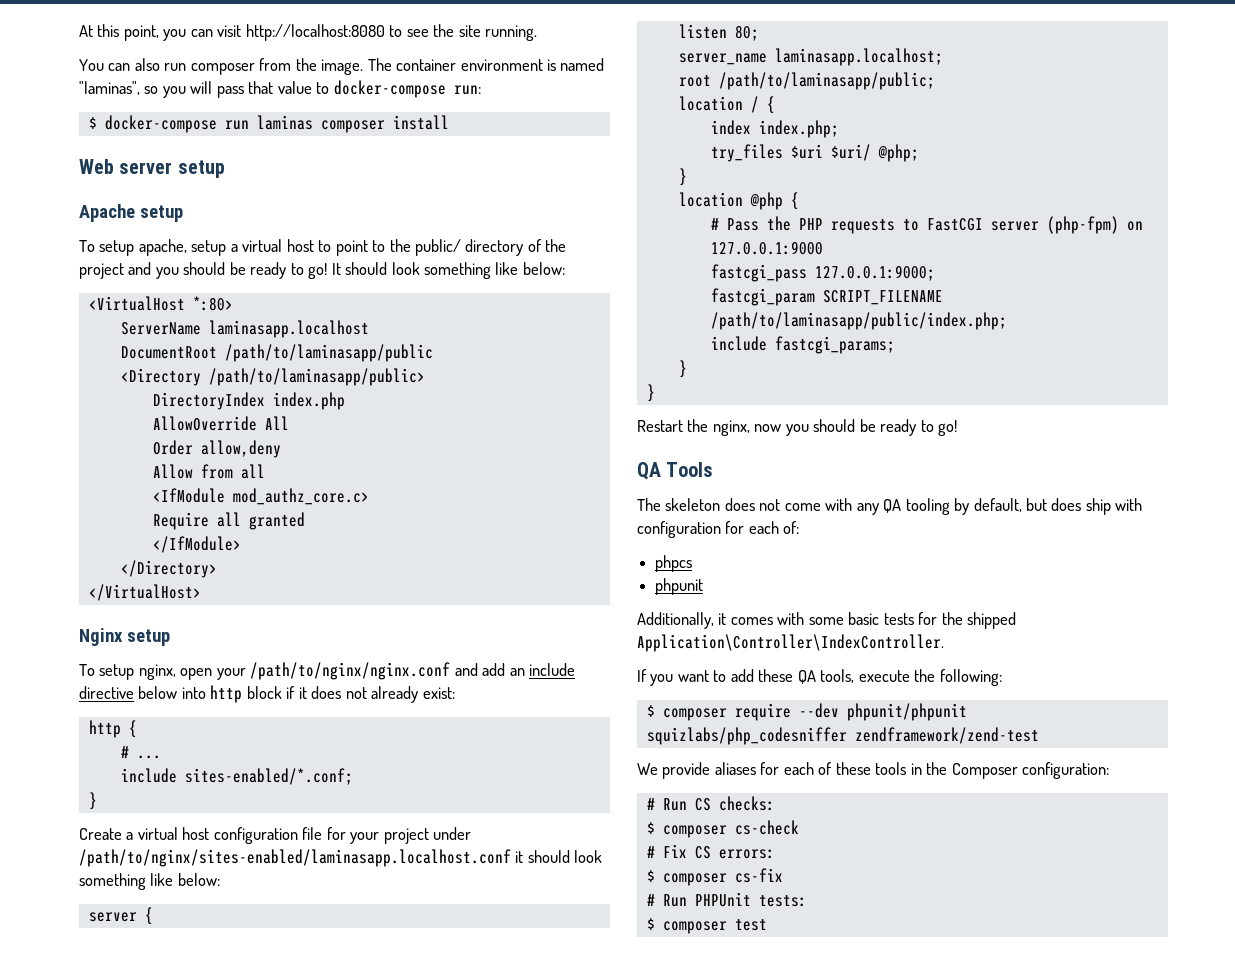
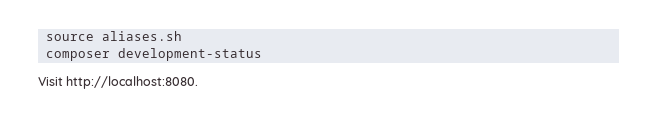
- At this point, you can visit http://localhost:8080 to see the site running.
- You can also run composer from the image. The container environment is named "laminas", so you will pass that value to docker-compose run:
- $ docker-compose run laminas composer install
- Web server setup
- Apache setup
- To setup apache, setup a virtual host to point to the public/ directory of the project and you should be ready to go! It should look something like below:
- <VirtualHost *:80>
- ServerName laminasapp.localhost
- DocumentRoot /path/to/laminasapp/public
- <Directory /path/to/laminasapp/public>
- DirectoryIndex index.php
- AllowOverride All
- Order allow,deny
- Allow from all
- <IfModule mod_authz_core.c>
- Require all granted
- </IfModule>
- </Directory>
- </VirtualHost>
- Nginx setup
- To setup nginx, open your /path/to/nginx/nginx.conf and add an include directive below into http block if it does not already exist:
- http {
- # ...
- include sites-enabled/*.conf;
- }
- Create a virtual host configuration file for your project under /path/to/nginx/sites-enabled/laminasapp.localhost.conf it should look something like below:
- server {
- listen 80;
- server_name laminasapp.localhost;
- root /path/to/laminasapp/public;
- location / {
- index index.php;
- try_files $uri $uri/ @php;
- }
- location @php {
- # Pass the PHP requests to FastCGI server (php-fpm) on 127.0.0.1:9000
- fastcgi_pass 127.0.0.1:9000;
- fastcgi_param SCRIPT_FILENAME /path/to/laminasapp/public/index.php;
- include fastcgi_params;
- }
- }
- Restart the nginx, now you should be ready to go!
- QA Tools
- The skeleton does not come with any QA tooling by default, but does ship with configuration for each of:
- phpcs
- phpunit
- Additionally, it comes with some basic tests for the shipped Application\Controller\IndexController.
- If you want to add these QA tools, execute the following:
- $ composer require --dev phpunit/phpunit squizlabs/php_codesniffer zendframework/zend-test
- We provide aliases for each of these tools in the Composer configuration:
- # Run CS checks:
- $ composer cs-check
- # Fix CS errors:
- $ composer cs-fix
- # Run PHPUnit tests:
- $ composer test
+ source aliases.sh
+ composer development-status
+ Visit http://localhost:8080.

